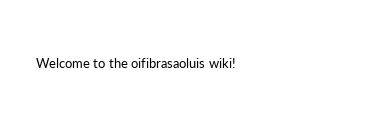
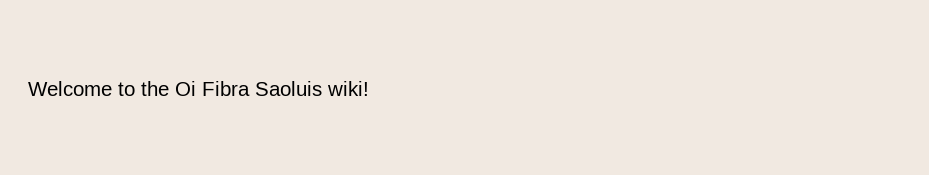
- Welcome to the oifibrasaoluis wiki!
+ Welcome to the Oi Fibra Saoluis wiki!

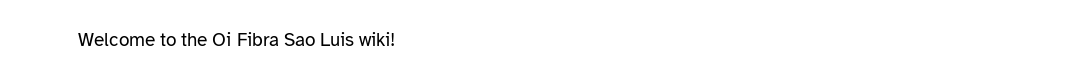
- Welcome to the Oi Fibra Saoluis wiki!
+ Welcome to the Oi Fibra Sao Luis wiki!

